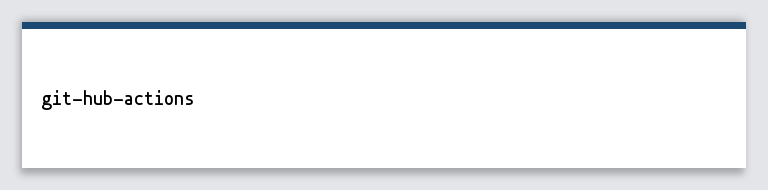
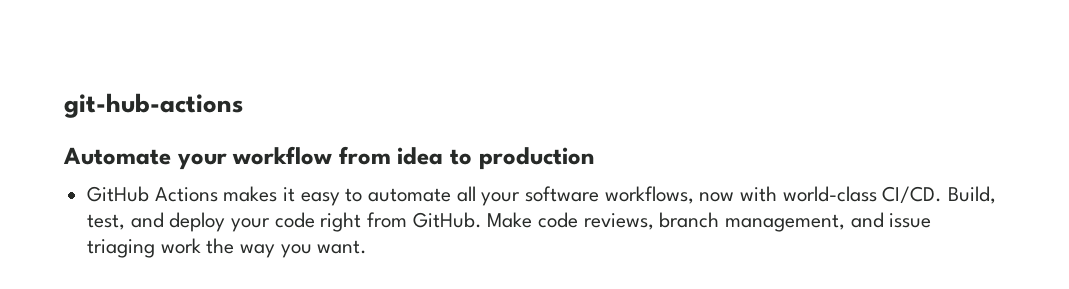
+ Automate your workflow from idea to production
+ GitHub Actions makes it easy to automate all your software workflows, now with world-class CI/CD. Build, test, and deploy your code right from GitHub. Make code reviews, branch management, and issue triaging work the way you want.

